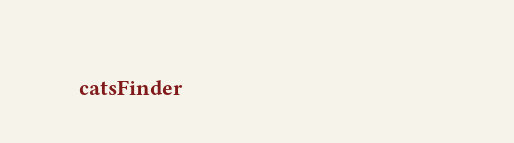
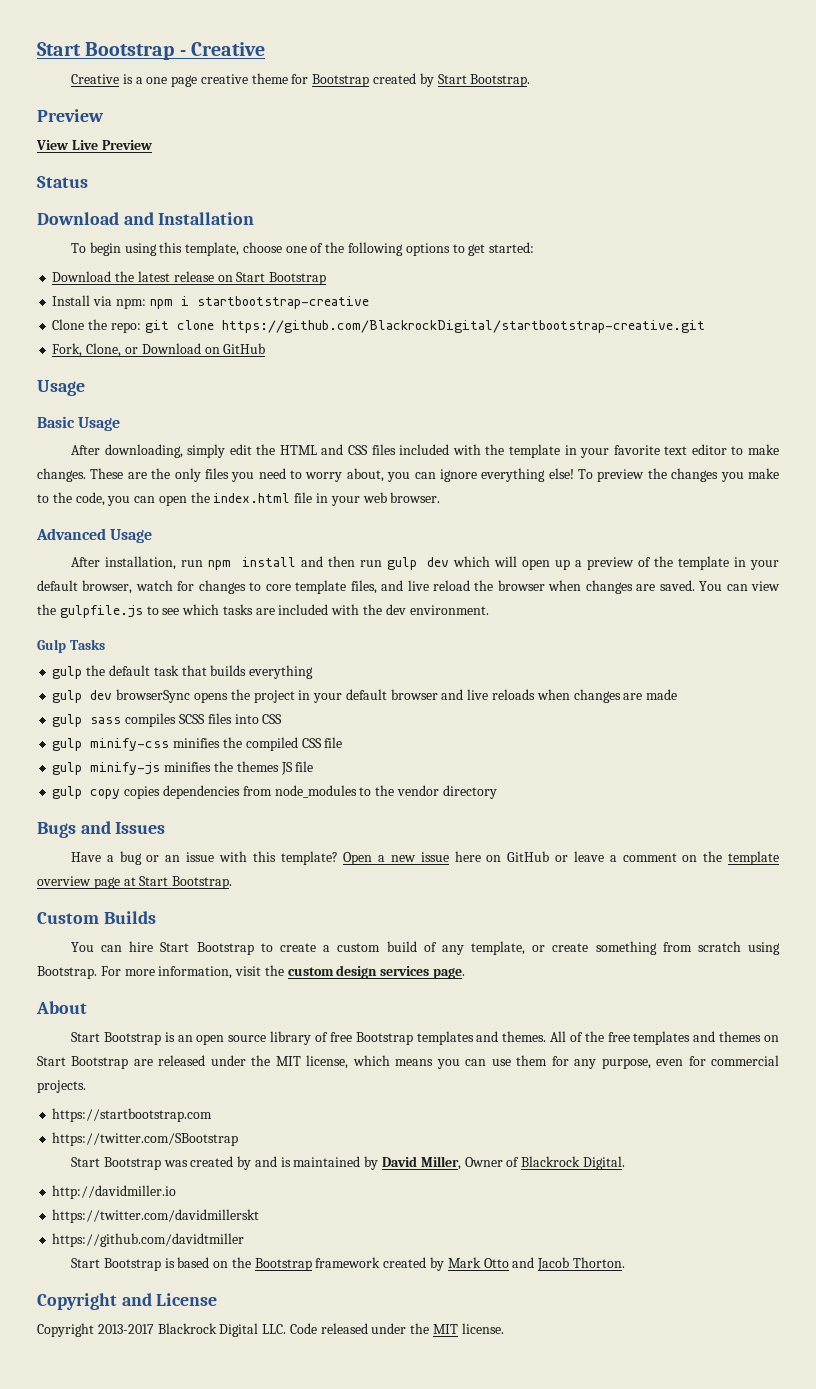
- catsFinder
+ Start Bootstrap - Creative
+ Creative is a one page creative theme for Bootstrap created by Start Bootstrap.
+ Preview
+ View Live Preview
+ Status
+ Download and Installation
+ To begin using this template, choose one of the following options to get started:
+ Download the latest release on Start Bootstrap
+ Install via npm: npm i startbootstrap-creative
+ Clone the repo: git clone https://github.com/BlackrockDigital/startbootstrap-creative.git
+ Fork, Clone, or Download on GitHub
+ Usage
+ Basic Usage
+ After downloading, simply edit the HTML and CSS files included with the template in your favorite text editor to make changes. These are the only files you need to worry about, you can ignore everything else! To preview the changes you make to the code, you can open the index.html file in your web browser.
+ Advanced Usage
+ After installation, run npm install and then run gulp dev which will open up a preview of the template in your default browser, watch for changes to core template files, and live reload the browser when changes are saved. You can view the gulpfile.js to see which tasks are included with the dev environment.
+ Gulp Tasks
+ gulp the default task that builds everything
+ gulp dev browserSync opens the project in your default browser and live reloads when changes are made
+ gulp sass compiles SCSS files into CSS
+ gulp minify-css minifies the compiled CSS file
+ gulp minify-js minifies the themes JS file
+ gulp copy copies dependencies from node_modules to the vendor directory
+ Bugs and Issues
+ Have a bug or an issue with this template? Open a new issue here on GitHub or leave a comment on the template overview page at Start Bootstrap.
+ Custom Builds
+ You can hire Start Bootstrap to create a custom build of any template, or create something from scratch using Bootstrap. For more information, visit the custom design services page.
+ About
+ Start Bootstrap is an open source library of free Bootstrap templates and themes. All of the free templates and themes on Start Bootstrap are released under the MIT license, which means you can use them for any purpose, even for commercial projects.
+ https://startbootstrap.com
+ https://twitter.com/SBootstrap
+ Start Bootstrap was created by and is maintained by David Miller, Owner of Blackrock Digital.
+ http://davidmiller.io
+ https://twitter.com/davidmillerskt
+ https://github.com/davidtmiller
+ Start Bootstrap is based on the Bootstrap framework created by Mark Otto and Jacob Thorton.
+ Copyright and License
+ Copyright 2013-2017 Blackrock Digital LLC. Code released under the MIT license.

